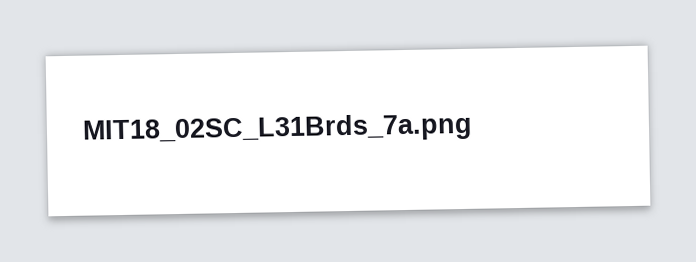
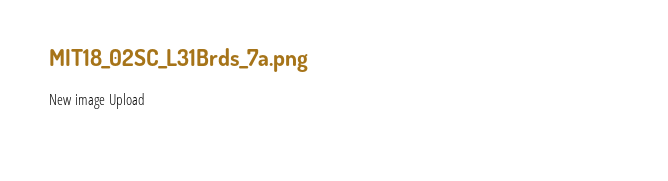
+ New image Upload

